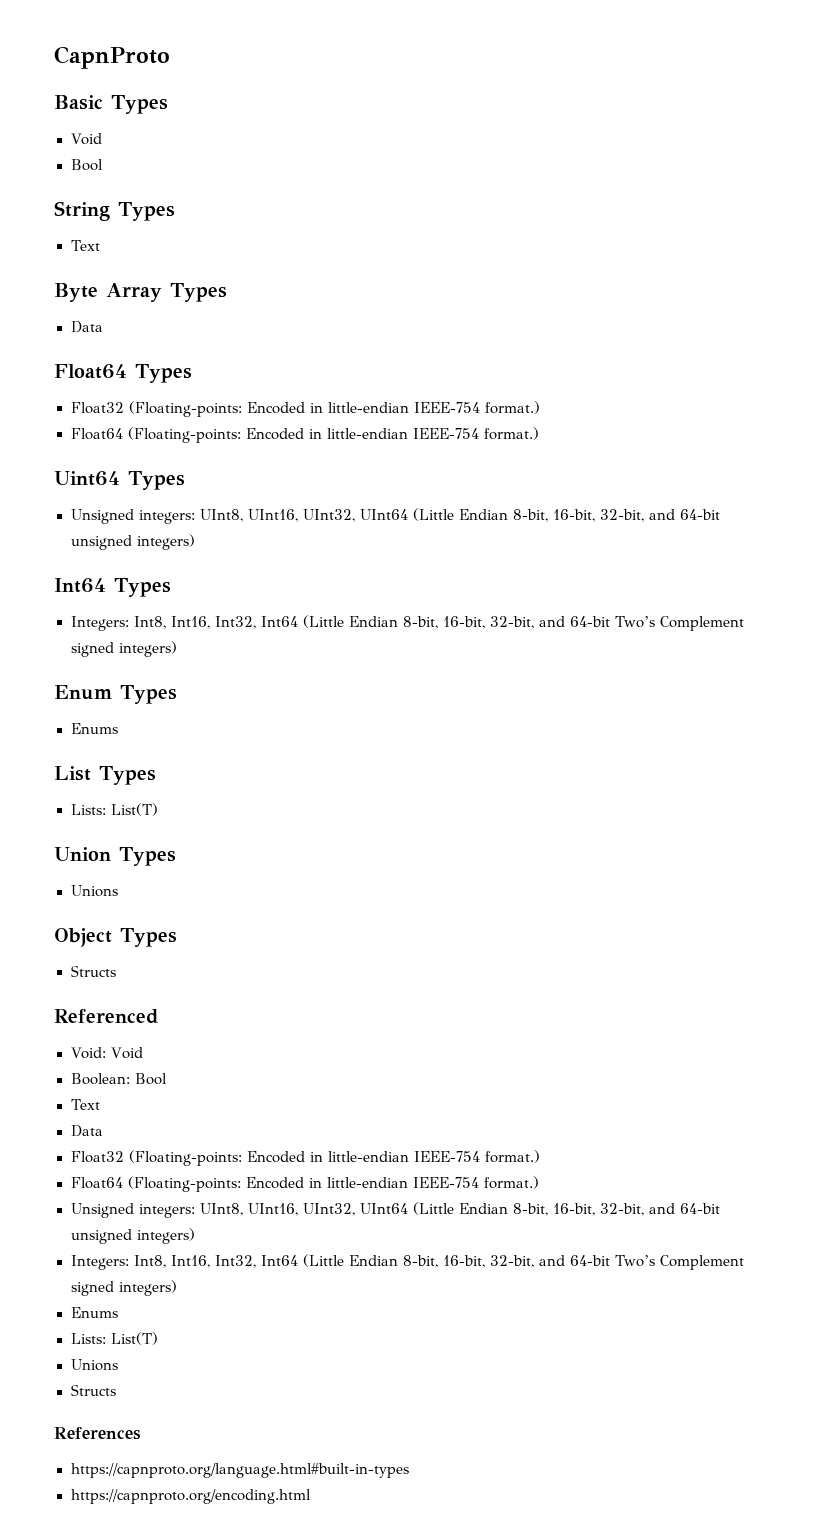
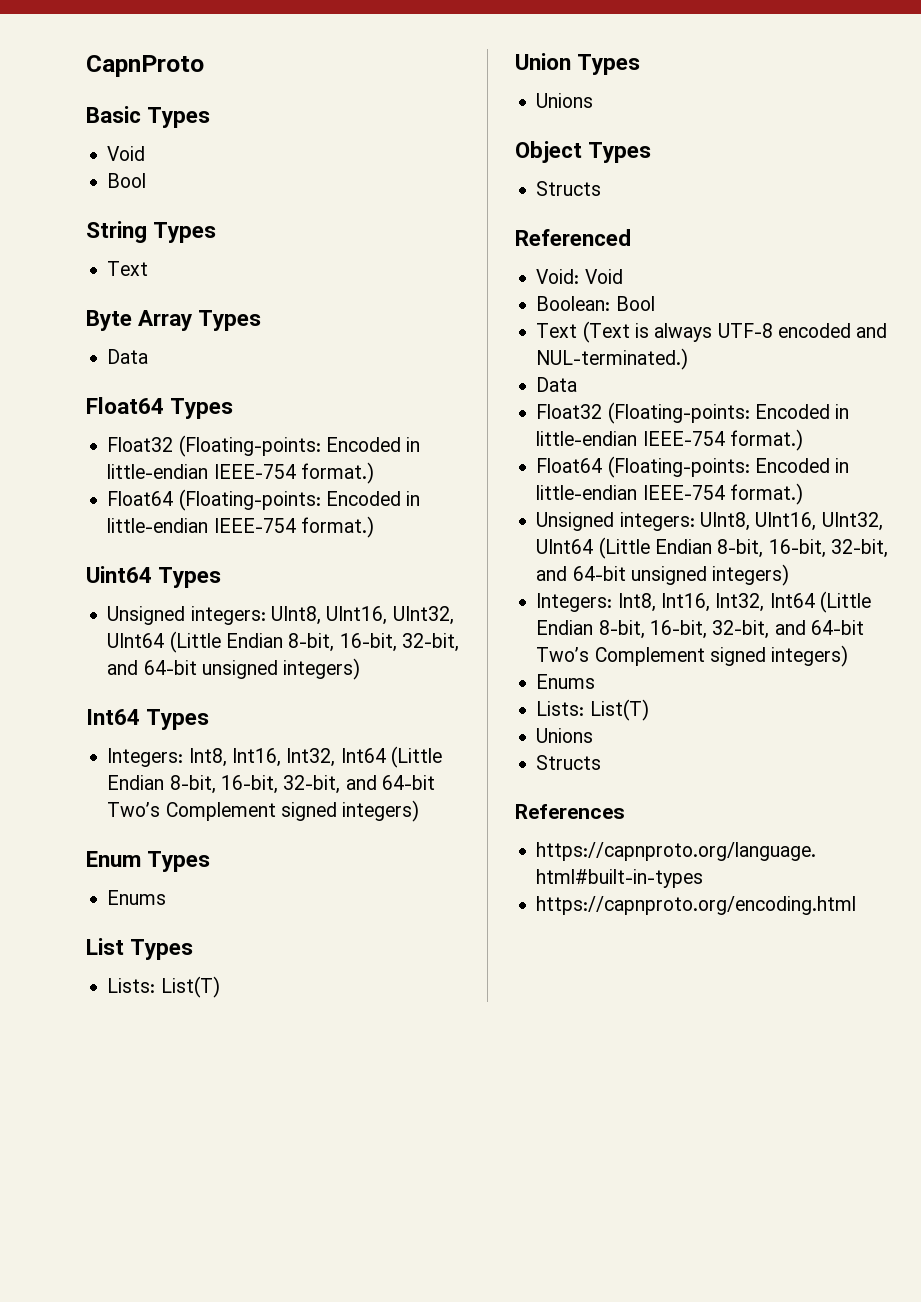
  Boolean: Bool
- Text
+ Text (Text is always UTF-8 encoded and NUL-terminated.)

